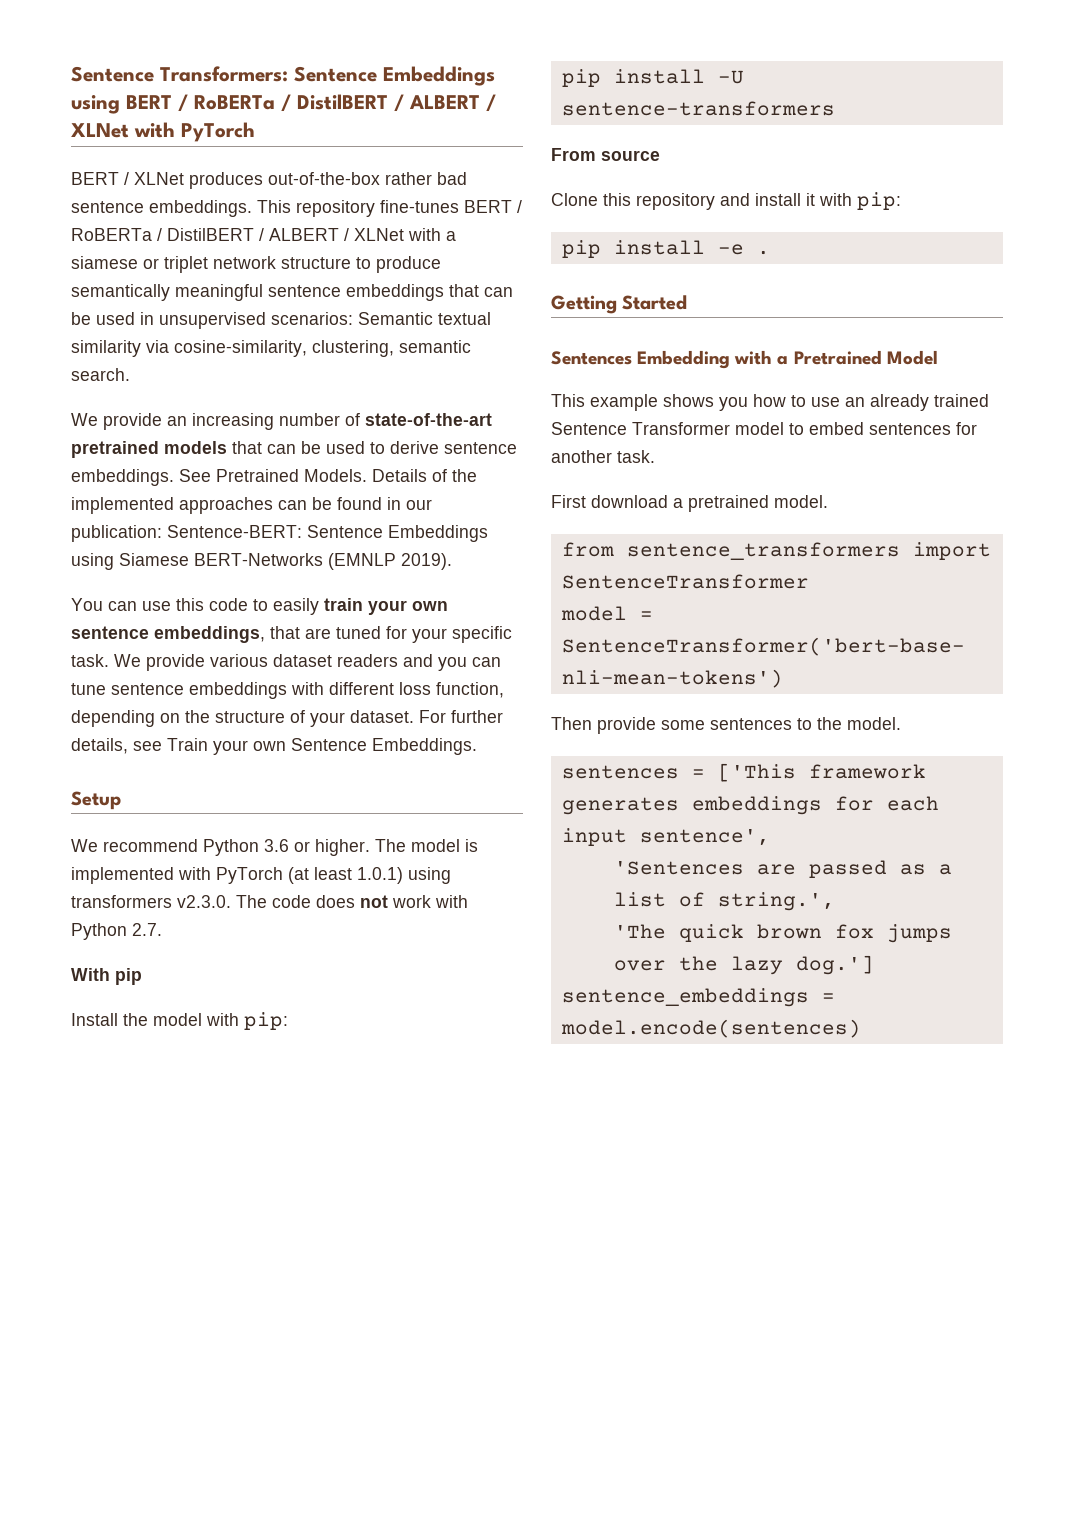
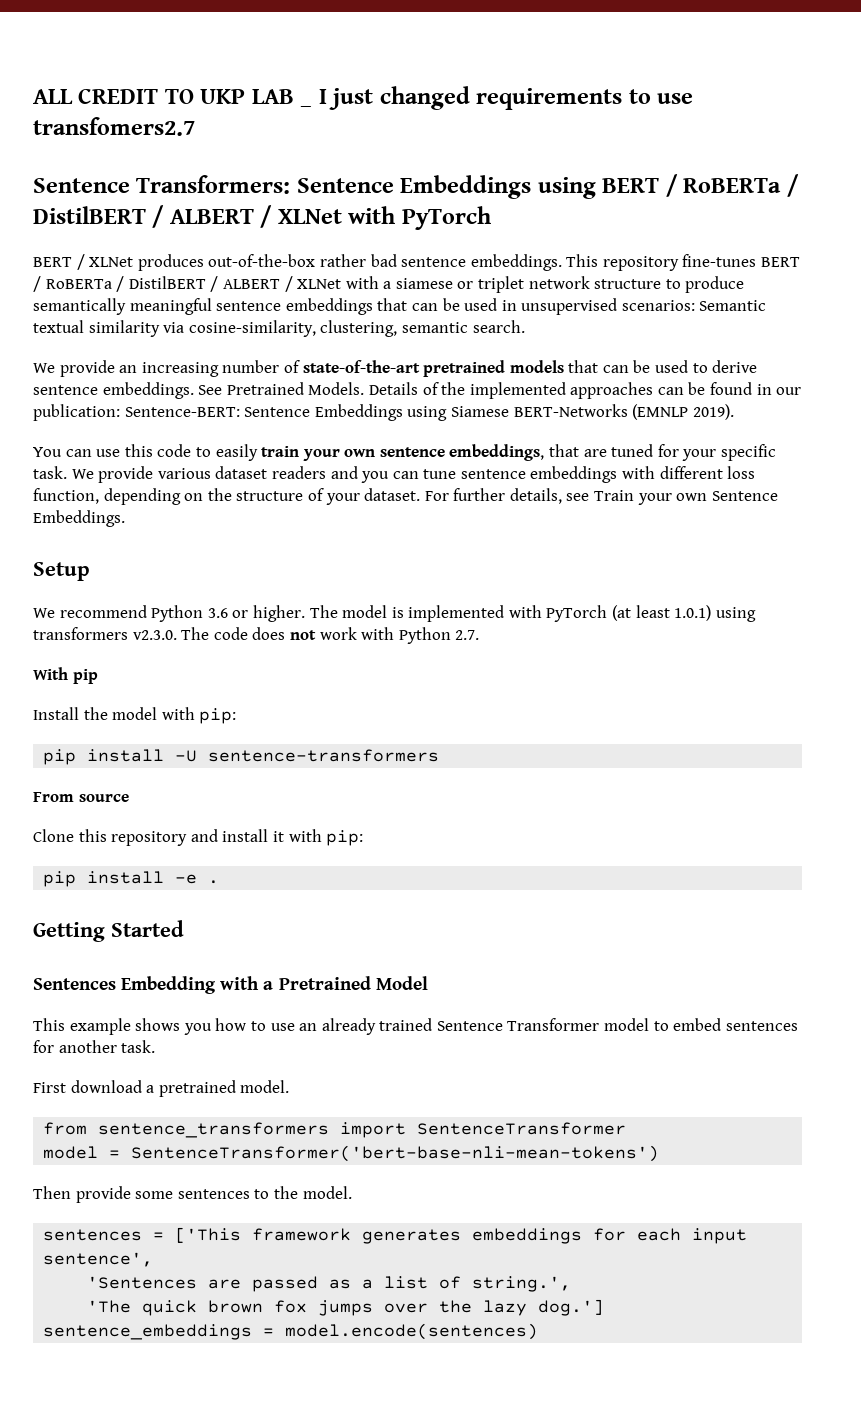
+ ALL CREDIT TO UKP LAB _ I just changed requirements to use transfomers2.7

